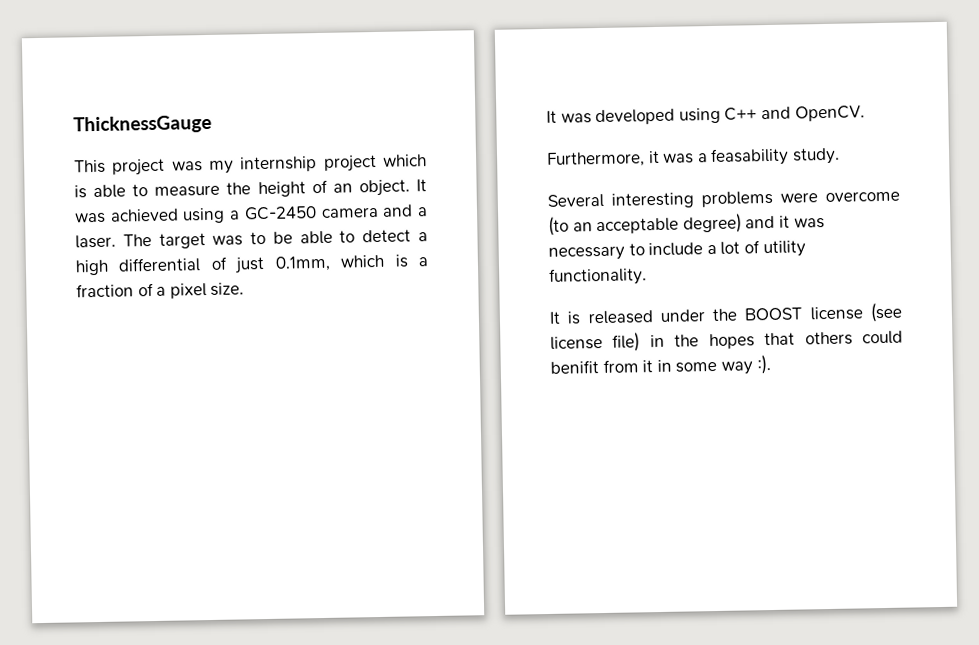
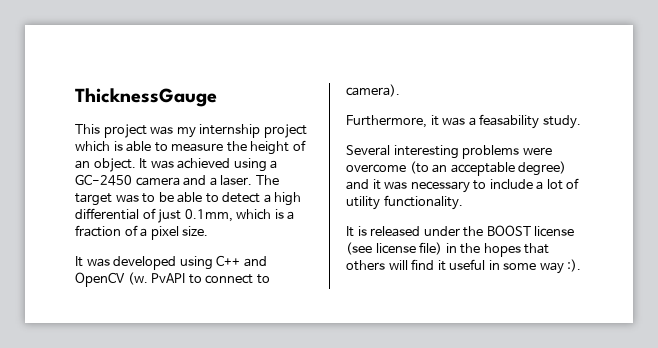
- It was developed using C++ and OpenCV.
+ It was developed using C++ and OpenCV (w. PvAPI to connect to camera).
- It is released under the BOOST license (see license file) in the hopes that others could benifit from it in some way :).
+ It is released under the BOOST license (see license file) in the hopes that others will find it useful in some way :).

